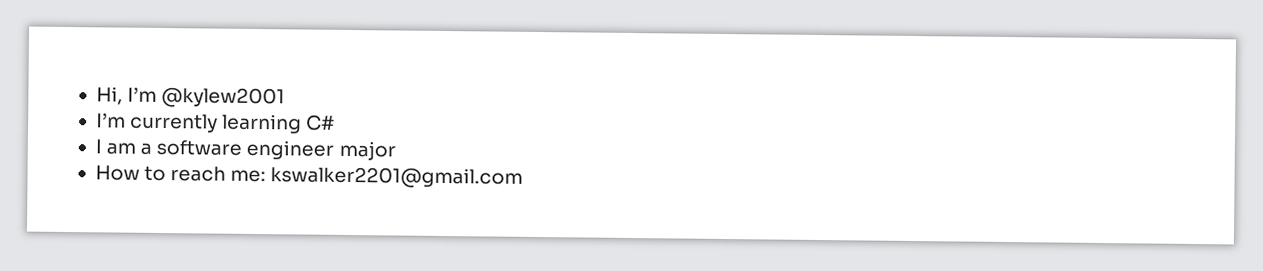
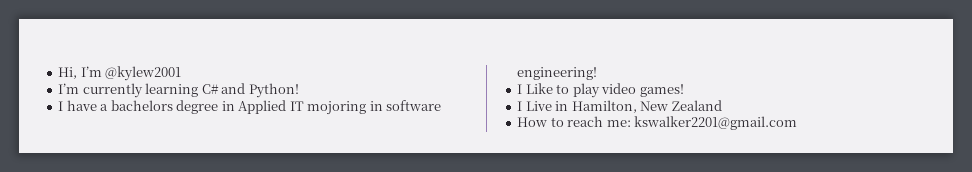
- I’m currently learning C#
- I am a software engineer major
+ I’m currently learning C# and Python!
+ I have a bachelors degree in Applied IT mojoring in software engineering!
+ I Like to play video games!
+ I Live in Hamilton, New Zealand

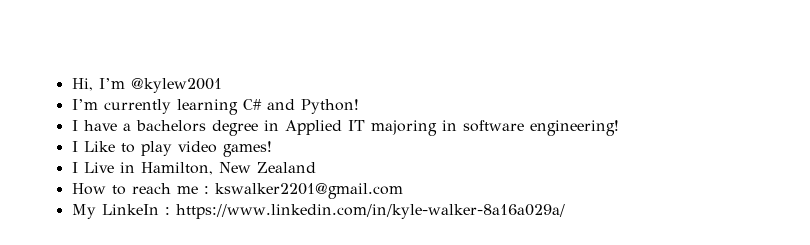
- I have a bachelors degree in Applied IT mojoring in software engineering!
+ I have a bachelors degree in Applied IT majoring in software engineering!
- How to reach me: kswalker2201@gmail.com
+ How to reach me : kswalker2201@gmail.com
+ My LinkeIn : https://www.linkedin.com/in/kyle-walker-8a16a029a/

